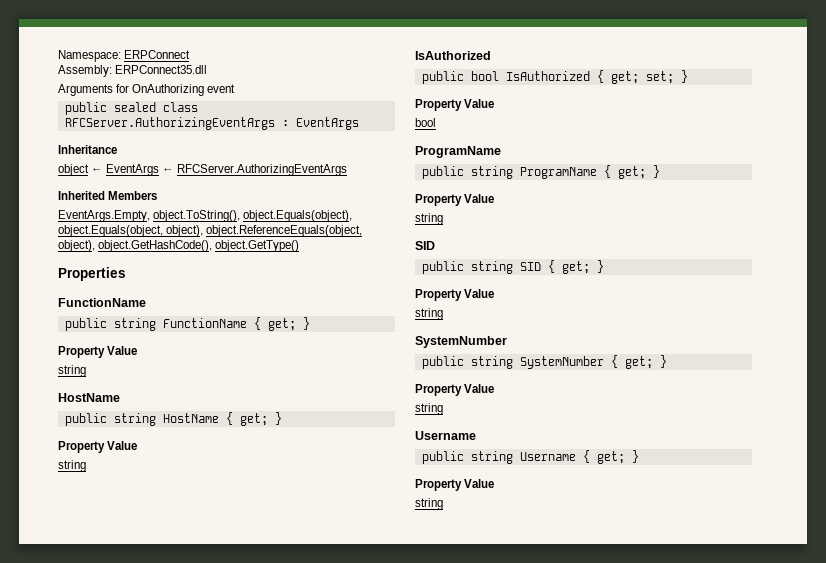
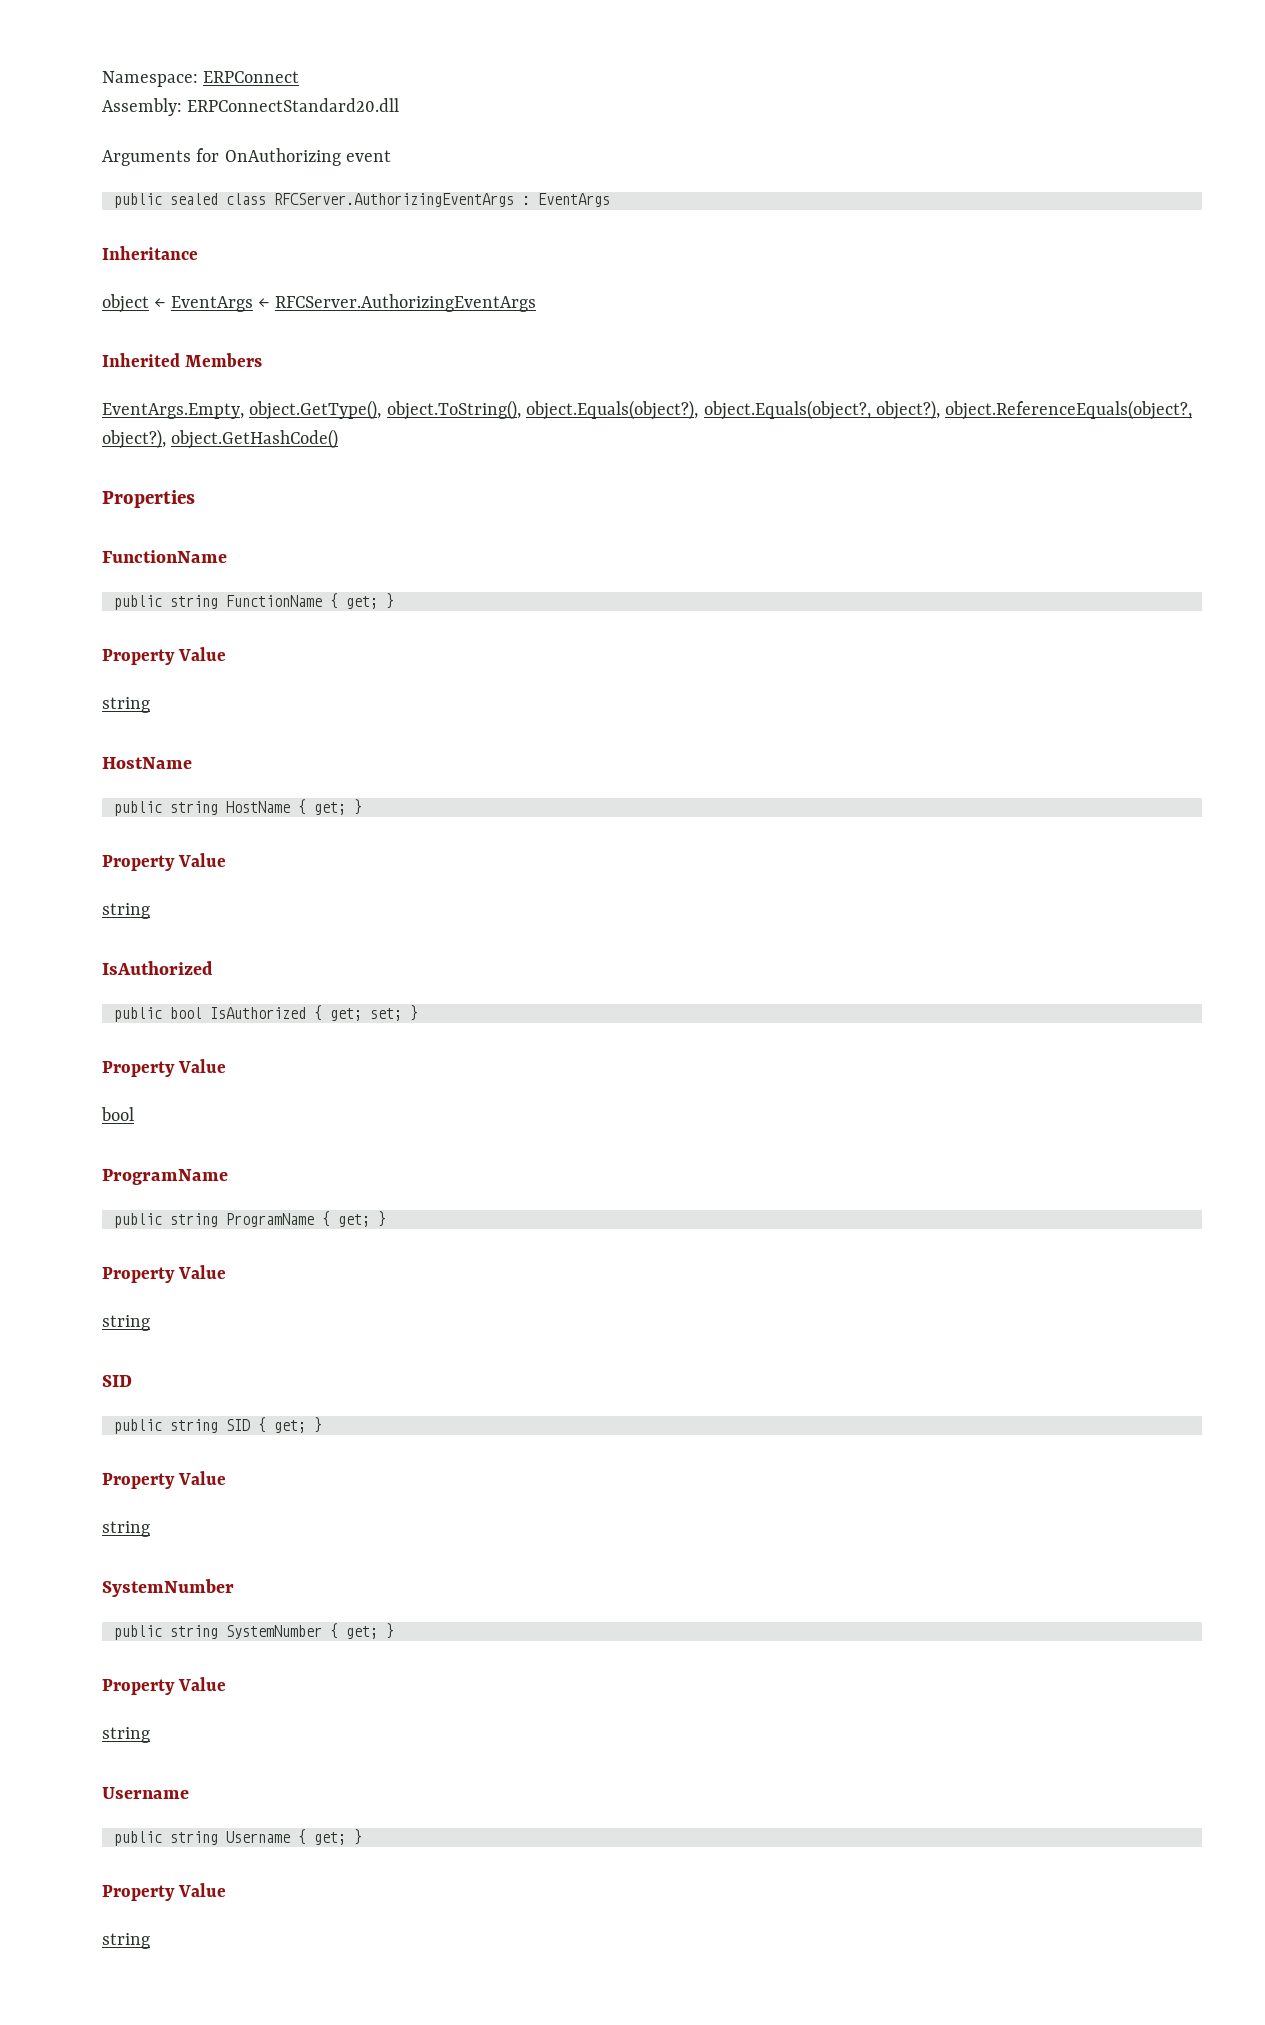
- Assembly: ERPConnect35.dll
+ Assembly: ERPConnectStandard20.dll
- EventArgs.Empty, object.ToString(), object.Equals(object), object.Equals(object, object), object.ReferenceEquals(object, object), object.GetHashCode(), object.GetType()
+ EventArgs.Empty, object.GetType(), object.ToString(), object.Equals(object?), object.Equals(object?, object?), object.ReferenceEquals(object?, object?), object.GetHashCode()

